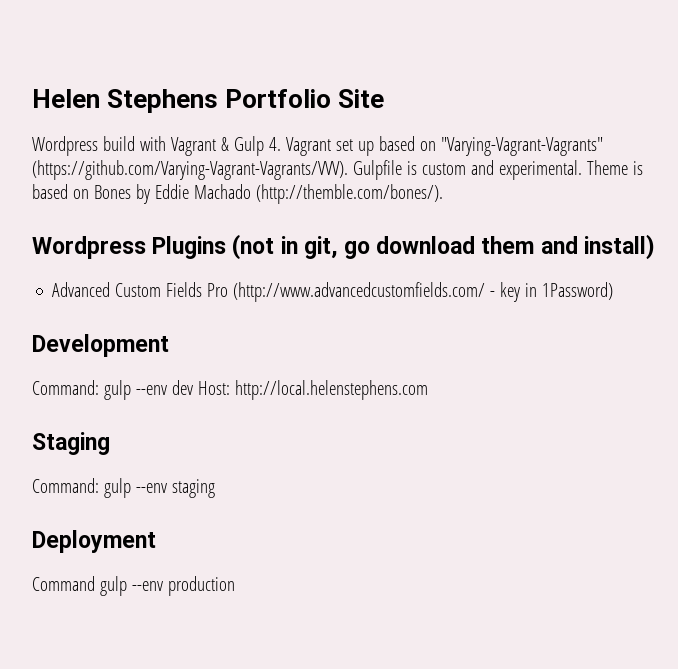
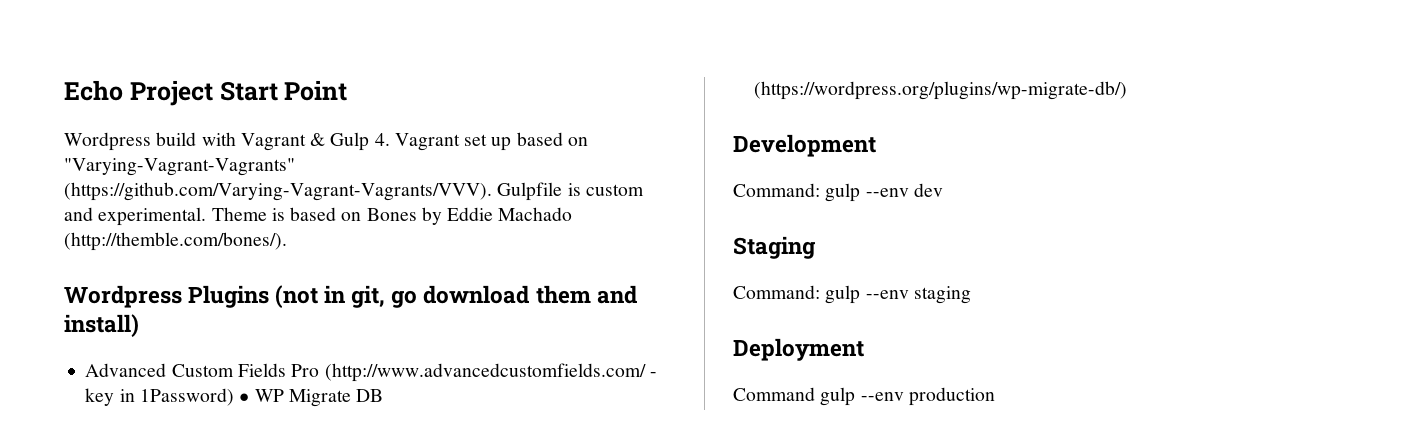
- Helen Stephens Portfolio Site
+ Echo Project Start Point
- Advanced Custom Fields Pro (http://www.advancedcustomfields.com/ - key in 1Password)
+ Advanced Custom Fields Pro (http://www.advancedcustomfields.com/ - key in 1Password) • WP Migrate DB (https://wordpress.org/plugins/wp-migrate-db/)
- Command: gulp --env dev Host: http://local.helenstephens.com
+ Command: gulp --env dev

